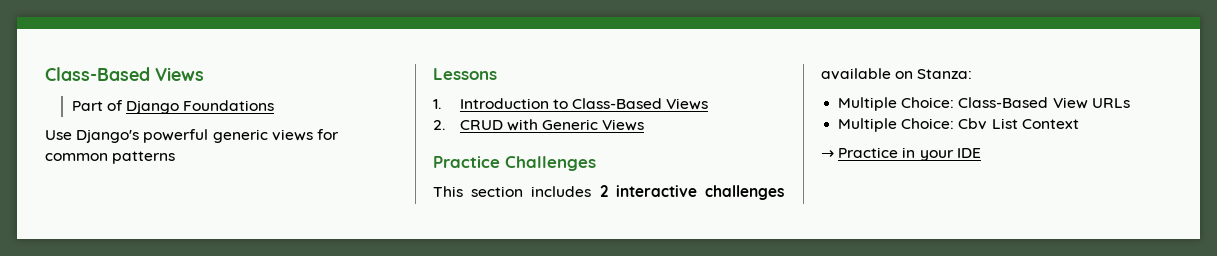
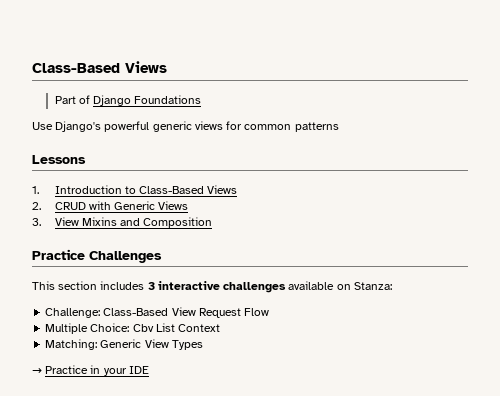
+ 3. View Mixins and Composition
- This section includes 2 interactive challenges available on Stanza:
+ This section includes 3 interactive challenges available on Stanza:
- Multiple Choice: Class-Based View URLs
+ Challenge: Class-Based View Request Flow
+ Matching: Generic View Types

